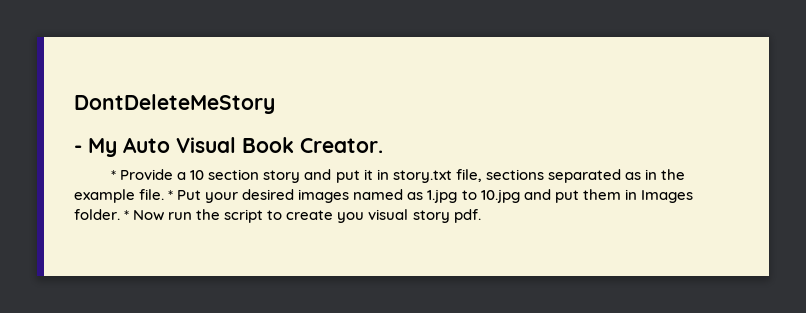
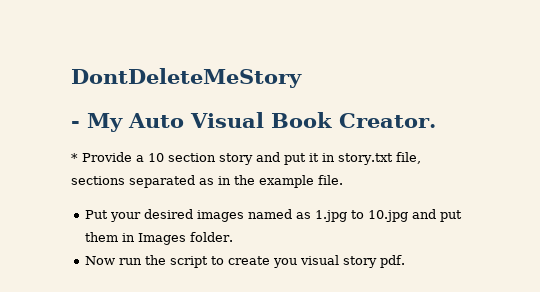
- * Provide a 10 section story and put it in story.txt file, sections separated as in the example file. * Put your desired images named as 1.jpg to 10.jpg and put them in Images folder. * Now run the script to create you visual story pdf.
+ * Provide a 10 section story and put it in story.txt file, sections separated as in the example file.
+ Put your desired images named as 1.jpg to 10.jpg and put them in Images folder.
+ Now run the script to create you visual story pdf.

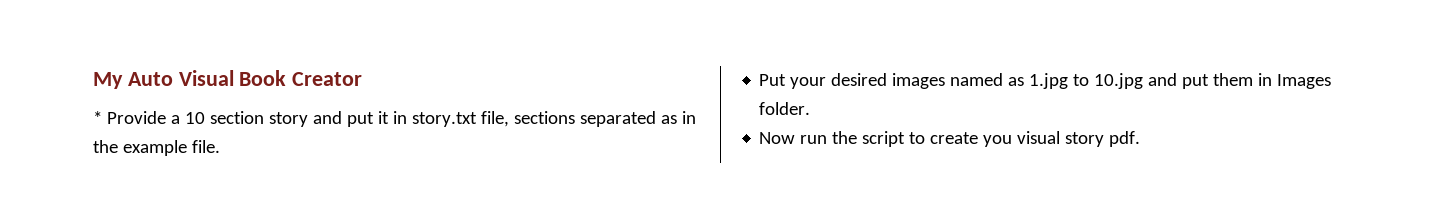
- DontDeleteMeStory
- - My Auto Visual Book Creator.
+ My Auto Visual Book Creator

